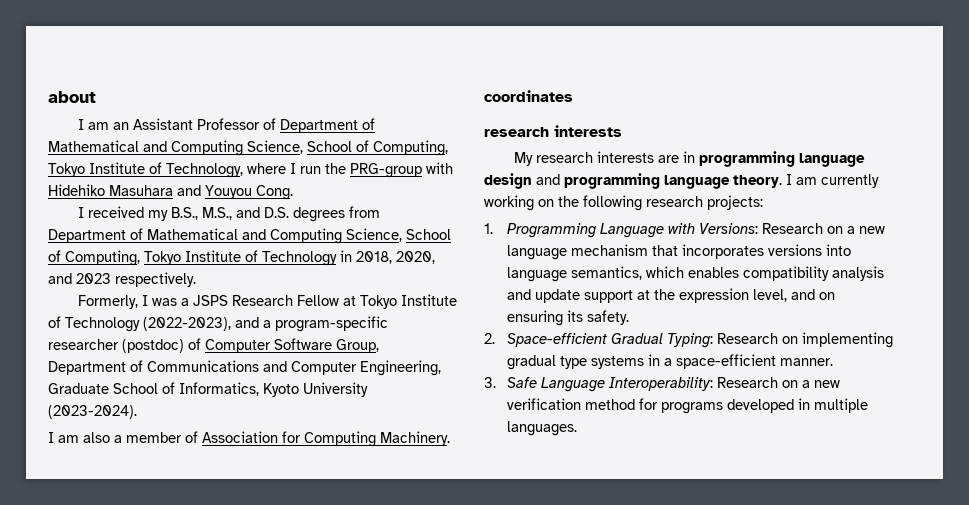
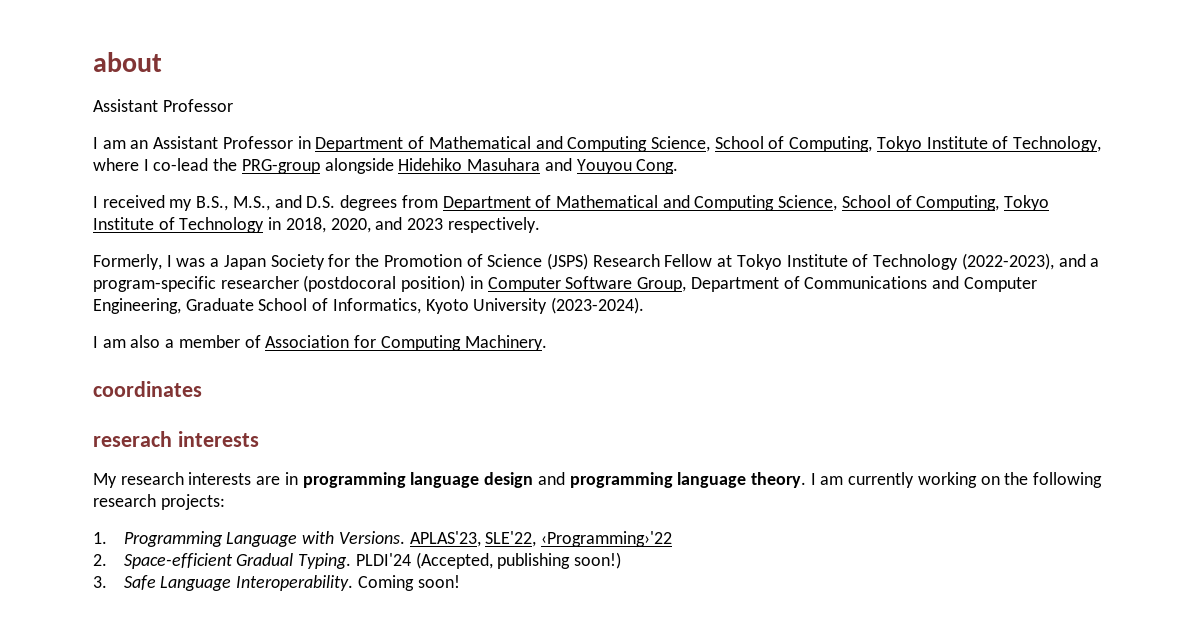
  about
+ Assistant Professor
- I am an Assistant Professor of Department of Mathematical and Computing Science, School of Computing, Tokyo Institute of Technology, where I run the PRG-group with Hidehiko Masuhara and Youyou Cong.
+ I am an Assistant Professor in Department of Mathematical and Computing Science, School of Computing, Tokyo Institute of Technology, where I co-lead the PRG-group alongside Hidehiko Masuhara and Youyou Cong.
- Formerly, I was a JSPS Research Fellow at Tokyo Institute of Technology (2022-2023), and a program-specific researcher (postdoc) of Computer Software Group, Department of Communications and Computer Engineering, Graduate School of Informatics, Kyoto University (2023-2024).
+ Formerly, I was a Japan Society for the Promotion of Science (JSPS) Research Fellow at Tokyo Institute of Technology (2022-2023), and a program-specific researcher (postdocoral position) in Computer Software Group, Department of Communications and Computer Engineering, Graduate School of Informatics, Kyoto University (2023-2024).
  coordinates
- research interests
+ reserach interests
- 1. Programming Language with Versions: Research on a new language mechanism that incorporates versions into language semantics, which enables compatibility analysis and update support at the expression level, and on ensuring its safety.
- 2. Space-efficient Gradual Typing: Research on implementing gradual type systems in a space-efficient manner.
- 3. Safe Language Interoperability: Research on a new verification method for programs developed in multiple languages.
+ 1. Programming Language with Versions. APLAS'23, SLE'22, ‹Programming›'22
+ 2. Space-efficient Gradual Typing. PLDI'24 (Accepted, publishing soon!)
+ 3. Safe Language Interoperability. Coming soon!

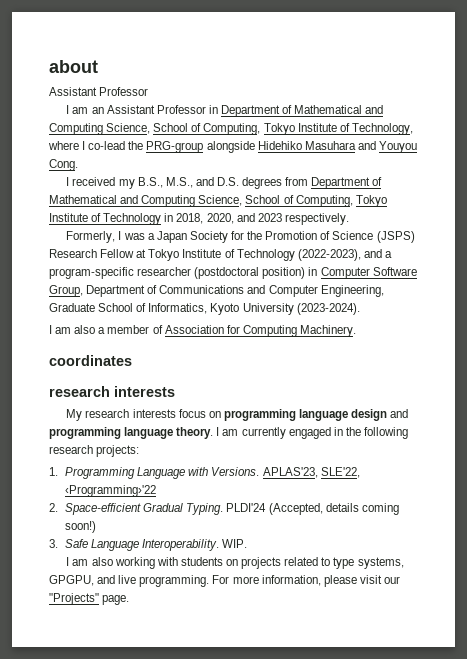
- Formerly, I was a Japan Society for the Promotion of Science (JSPS) Research Fellow at Tokyo Institute of Technology (2022-2023), and a program-specific researcher (postdocoral position) in Computer Software Group, Department of Communications and Computer Engineering, Graduate School of Informatics, Kyoto University (2023-2024).
+ Formerly, I was a Japan Society for the Promotion of Science (JSPS) Research Fellow at Tokyo Institute of Technology (2022-2023), and a program-specific researcher (postdoctoral position) in Computer Software Group, Department of Communications and Computer Engineering, Graduate School of Informatics, Kyoto University (2023-2024).
  coordinates
- reserach interests
+ research interests
- My research interests are in programming language design and programming language theory.
+ My research interests focus on programming language design and programming language theory.
- I am currently working on the following research projects:
+ I am currently engaged in the following research projects:
- PLDI'24 (Accepted, publishing soon!)
+ PLDI'24 (Accepted, details coming soon!)
- Coming soon!
+ WIP.
+ I am also working with students on projects related to type systems, GPGPU, and live programming. For more information, please visit our "Projects" page.

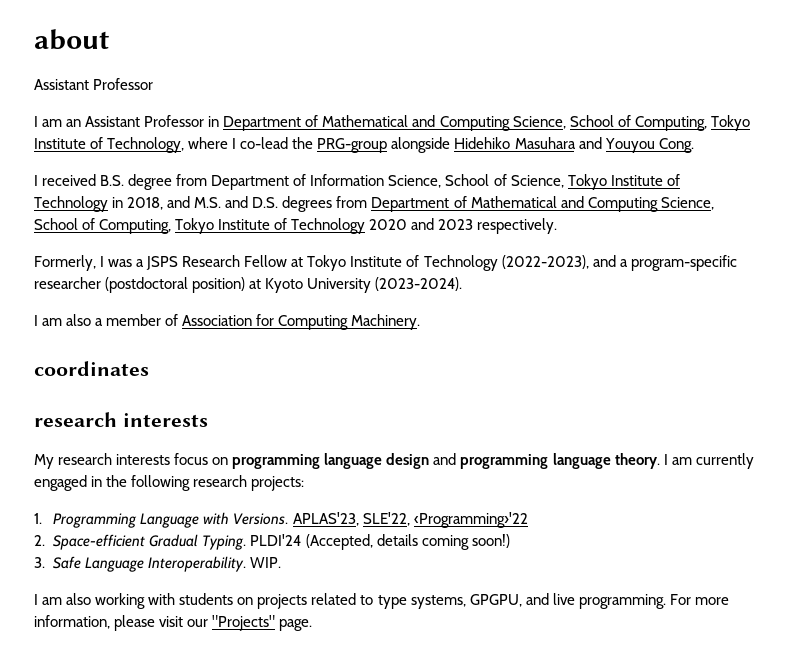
- I received my B.S., M.S., and D.S. degrees from Department of Mathematical and Computing Science, School of Computing, Tokyo Institute of Technology in 2018, 2020, and 2023 respectively.
+ I received B.S. degree from Department of Information Science, School of Science, Tokyo Institute of Technology in 2018, and M.S. and D.S. degrees from Department of Mathematical and Computing Science, School of Computing, Tokyo Institute of Technology 2020 and 2023 respectively.
- Formerly, I was a Japan Society for the Promotion of Science (JSPS) Research Fellow at Tokyo Institute of Technology (2022-2023), and a program-specific researcher (postdoctoral position) in Computer Software Group, Department of Communications and Computer Engineering, Graduate School of Informatics, Kyoto University (2023-2024).
+ Formerly, I was a JSPS Research Fellow at Tokyo Institute of Technology (2022-2023), and a program-specific researcher (postdoctoral position) at Kyoto University (2023-2024).

